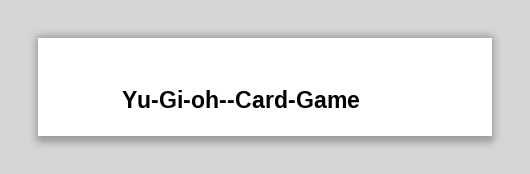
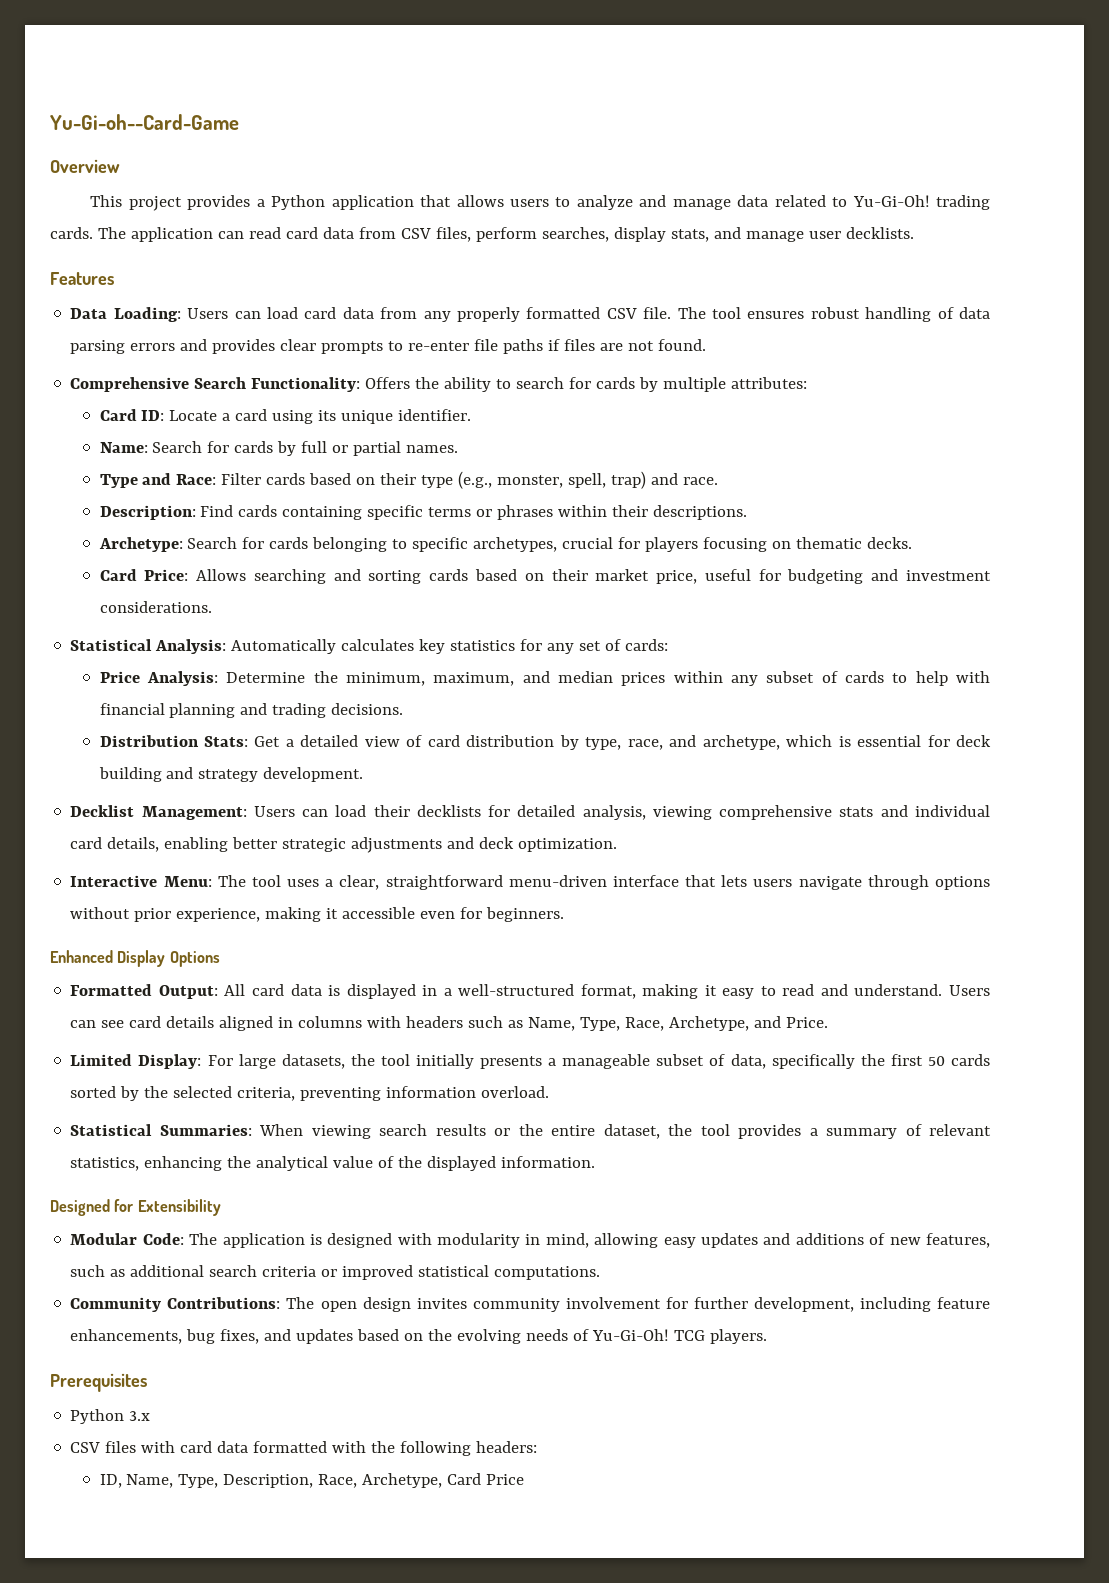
+ Overview
+ This project provides a Python application that allows users to analyze and manage data related to Yu-Gi-Oh! trading cards. The application can read card data from CSV files, perform searches, display stats, and manage user decklists.
+ Features
+ Data Loading: Users can load card data from any properly formatted CSV file. The tool ensures robust handling of data parsing errors and provides clear prompts to re-enter file paths if files are not found.
+ Comprehensive Search Functionality: Offers the ability to search for cards by multiple attributes:
+ Card ID: Locate a card using its unique identifier.
+ Name: Search for cards by full or partial names.
+ Type and Race: Filter cards based on their type (e.g., monster, spell, trap) and race.
+ Description: Find cards containing specific terms or phrases within their descriptions.
+ Archetype: Search for cards belonging to specific archetypes, crucial for players focusing on thematic decks.
+ Card Price: Allows searching and sorting cards based on their market price, useful for budgeting and investment considerations.
+ Statistical Analysis: Automatically calculates key statistics for any set of cards:
+ Price Analysis: Determine the minimum, maximum, and median prices within any subset of cards to help with financial planning and trading decisions.
+ Distribution Stats: Get a detailed view of card distribution by type, race, and archetype, which is essential for deck building and strategy development.
+ Decklist Management: Users can load their decklists for detailed analysis, viewing comprehensive stats and individual card details, enabling better strategic adjustments and deck optimization.
+ Interactive Menu: The tool uses a clear, straightforward menu-driven interface that lets users navigate through options without prior experience, making it accessible even for beginners.
+ Enhanced Display Options
+ Formatted Output: All card data is displayed in a well-structured format, making it easy to read and understand. Users can see card details aligned in columns with headers such as Name, Type, Race, Archetype, and Price.
+ Limited Display: For large datasets, the tool initially presents a manageable subset of data, specifically the first 50 cards sorted by the selected criteria, preventing information overload.
+ Statistical Summaries: When viewing search results or the entire dataset, the tool provides a summary of relevant statistics, enhancing the analytical value of the displayed information.
+ Designed for Extensibility
+ Modular Code: The application is designed with modularity in mind, allowing easy updates and additions of new features, such as additional search criteria or improved statistical computations.
+ Community Contributions: The open design invites community involvement for further development, including feature enhancements, bug fixes, and updates based on the evolving needs of Yu-Gi-Oh! TCG players.
+ Prerequisites
+ Python 3.x
+ CSV files with card data formatted with the following headers:
+ ID, Name, Type, Description, Race, Archetype, Card Price

